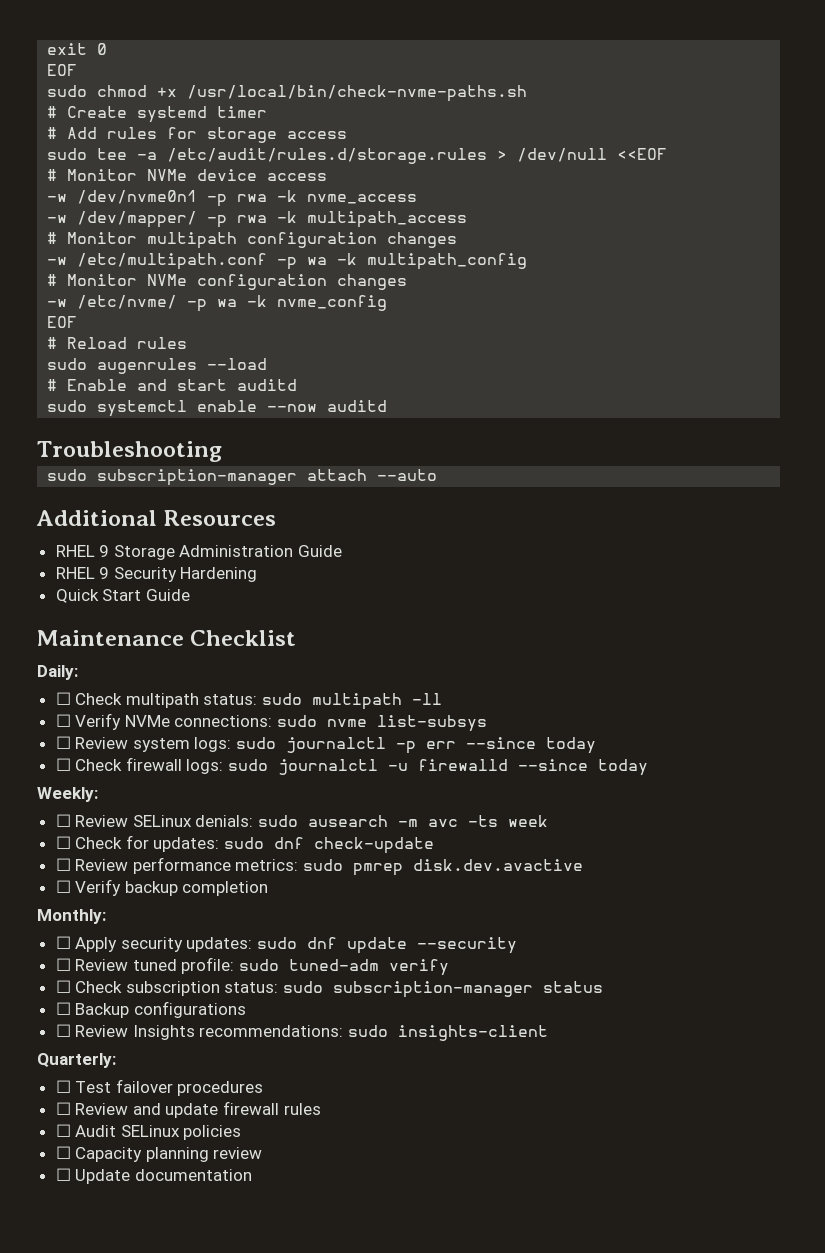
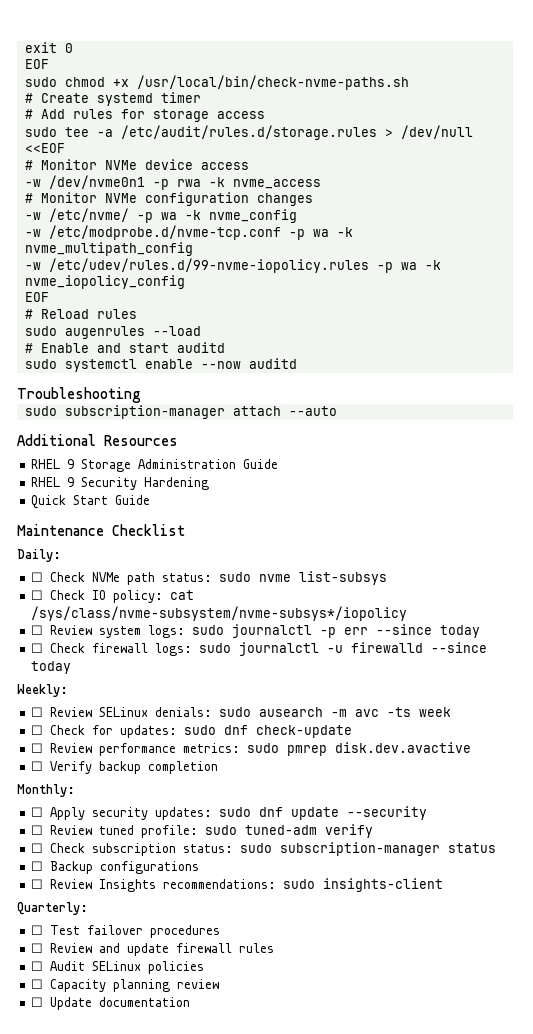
- -w /dev/mapper/ -p rwa -k multipath_access
- # Monitor multipath configuration changes
- -w /etc/multipath.conf -p wa -k multipath_config
+ -w /etc/modprobe.d/nvme-tcp.conf -p wa -k nvme_multipath_config
+ -w /etc/udev/rules.d/99-nvme-iopolicy.rules -p wa -k nvme_iopolicy_config
- ☐ Check multipath status: sudo multipath -ll
- ☐ Verify NVMe connections: sudo nvme list-subsys
+ ☐ Check NVMe path status: sudo nvme list-subsys
+ ☐ Check IO policy: cat /sys/class/nvme-subsystem/nvme-subsys*/iopolicy

